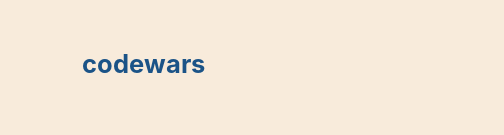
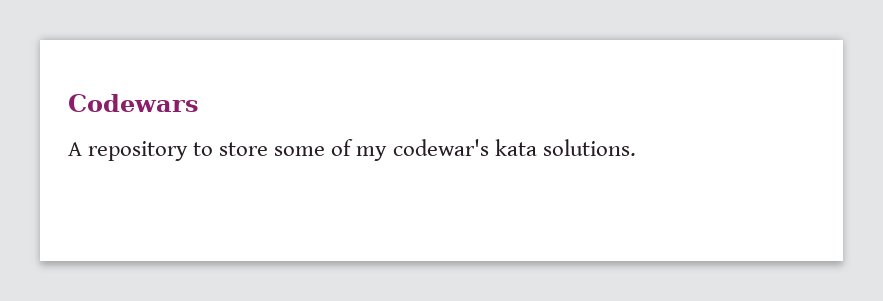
- codewars
+ Codewars
+ A repository to store some of my codewar's kata solutions.

